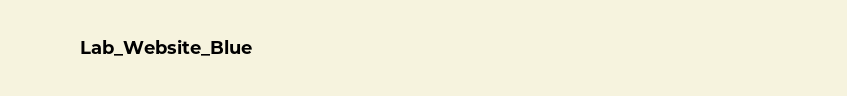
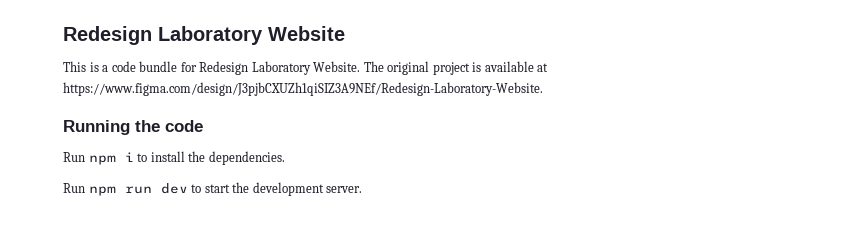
- Lab_Website_Blue
+ Redesign Laboratory Website
+ This is a code bundle for Redesign Laboratory Website. The original project is available at https://www.figma.com/design/J3pjbCXUZh1qiSIZ3A9NEf/Redesign-Laboratory-Website.
+ Running the code
+ Run npm i to install the dependencies.
+ Run npm run dev to start the development server.

